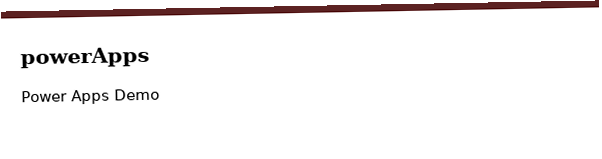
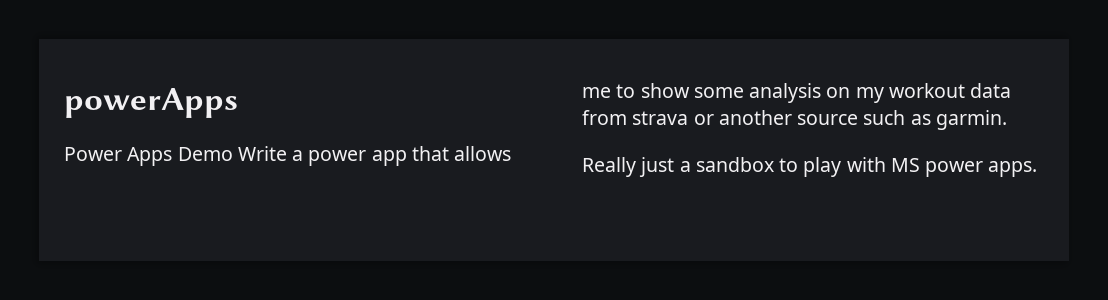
- Power Apps Demo
+ Power Apps Demo Write a power app that allows me to show some analysis on my workout data from strava or another source such as garmin.
+ Really just a sandbox to play with MS power apps.

